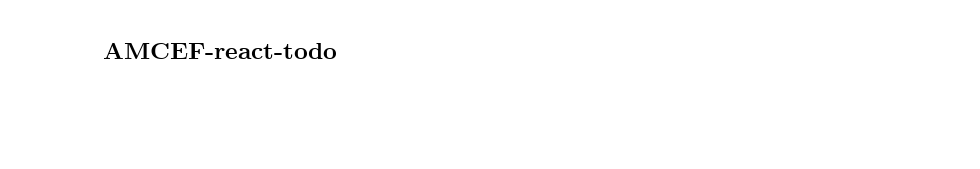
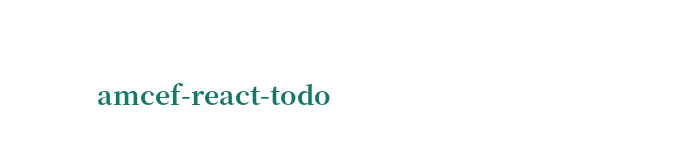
- AMCEF-react-todo
+ amcef-react-todo

